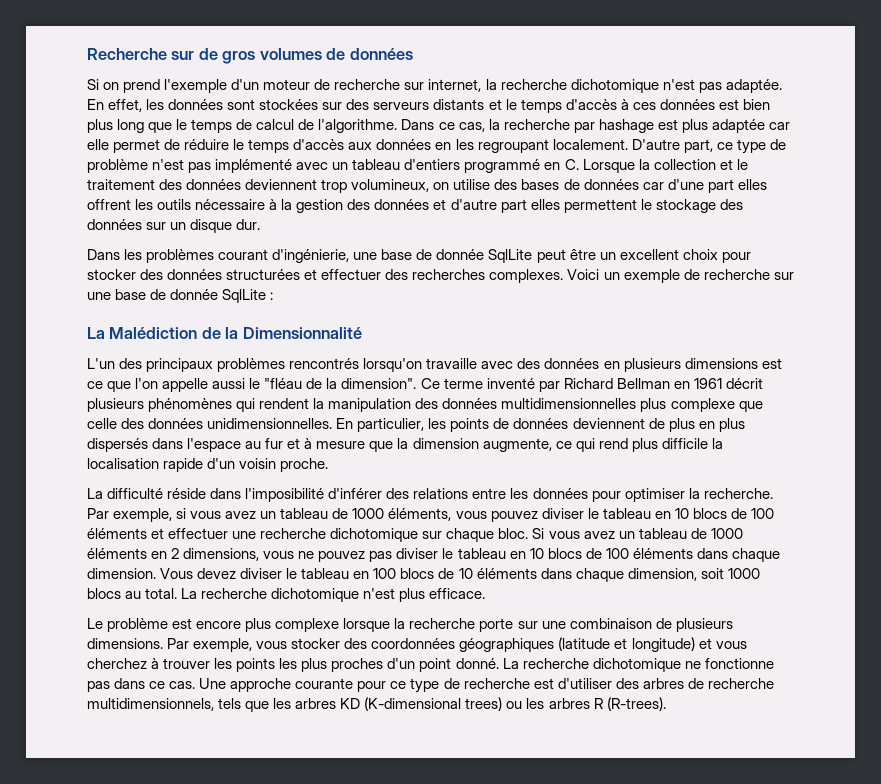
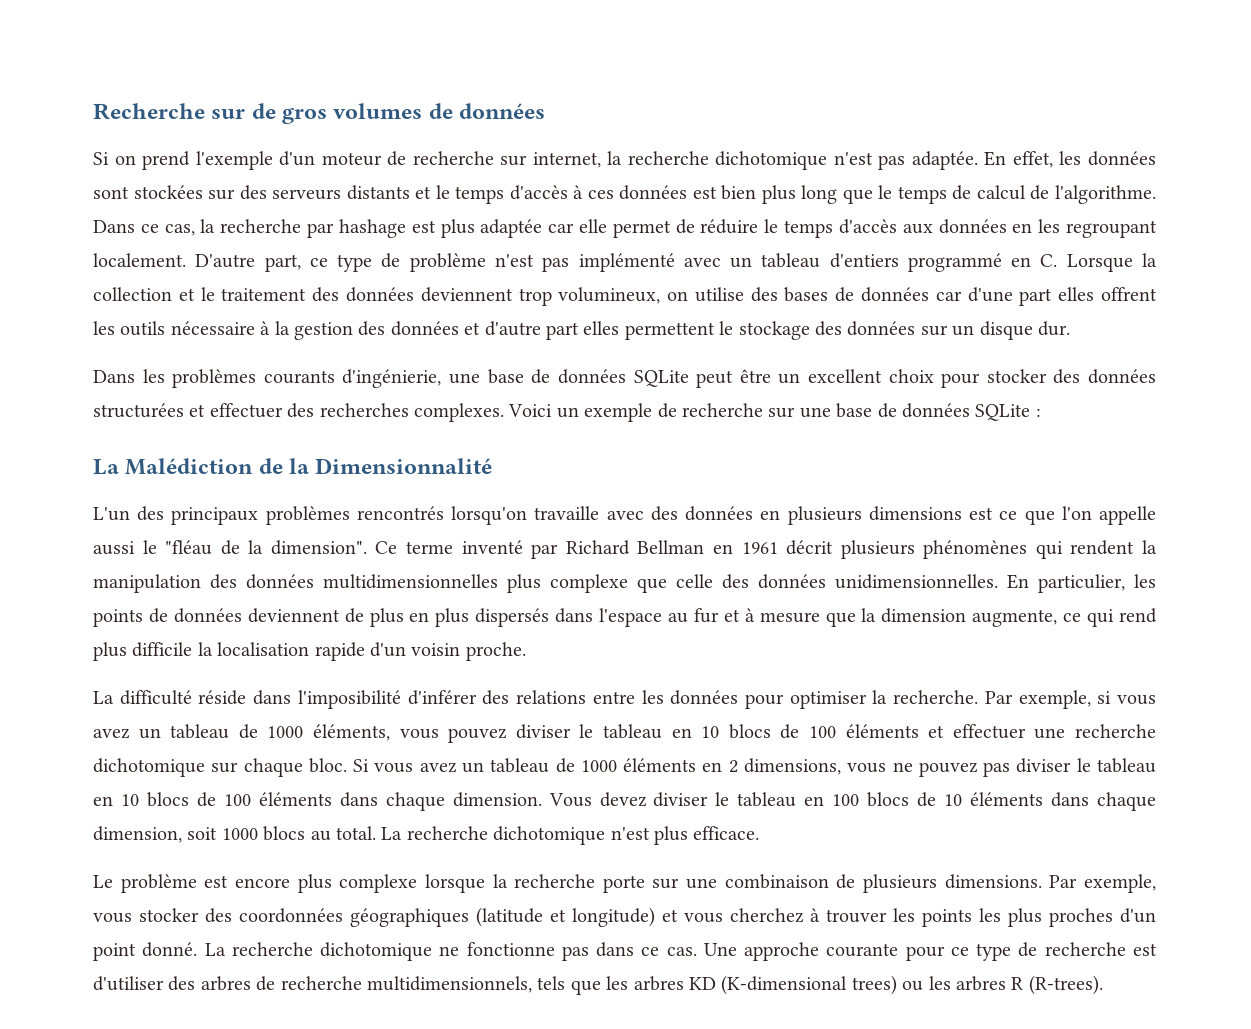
- Dans les problèmes courant d'ingénierie, une base de donnée SqlLite peut être un excellent choix pour stocker des données structurées et effectuer des recherches complexes.
+ Dans les problèmes courants d'ingénierie, une base de données SQLite peut être un excellent choix pour stocker des données structurées et effectuer des recherches complexes.
- Voici un exemple de recherche sur une base de donnée SqlLite :
+ Voici un exemple de recherche sur une base de données SQLite :

